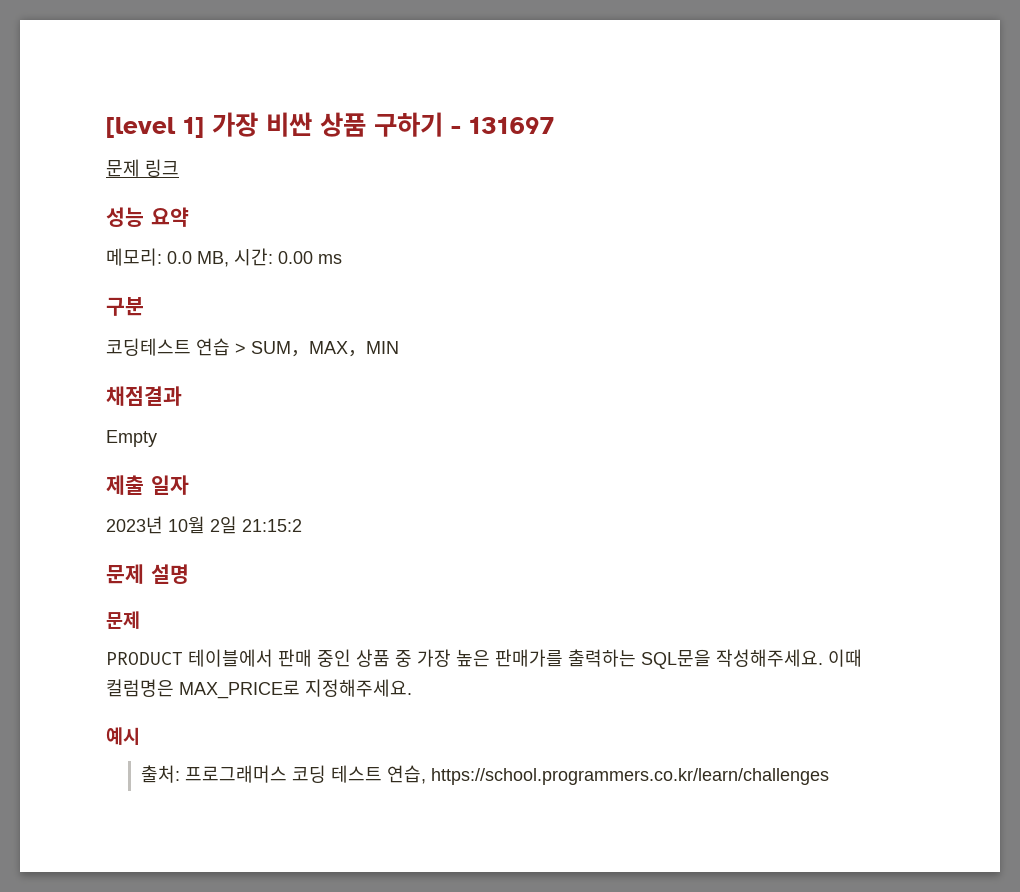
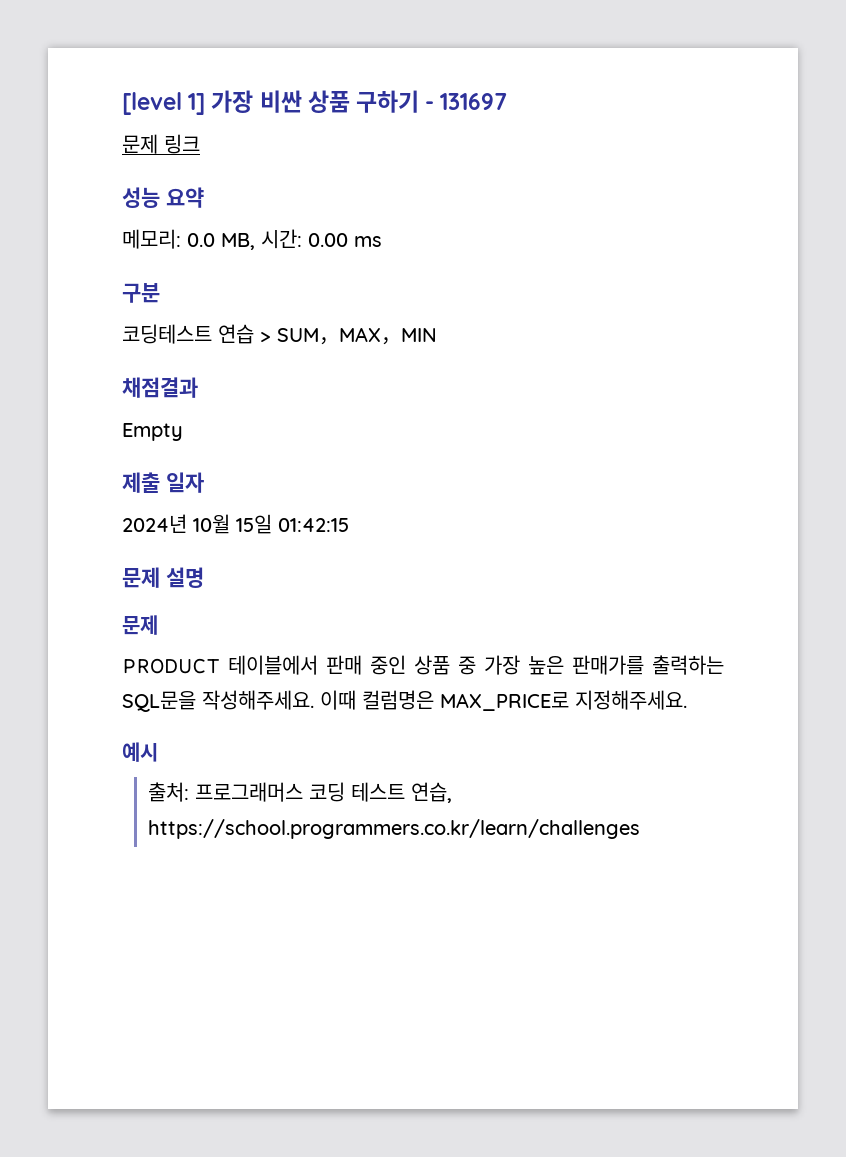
- 2023년 10월 2일 21:15:2
+ 2024년 10월 15일 01:42:15

